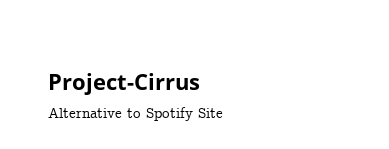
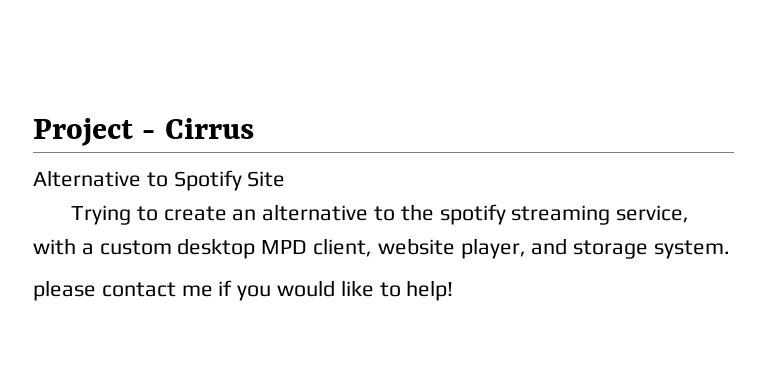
- Project-Cirrus
+ Project - Cirrus
+ Trying to create an alternative to the spotify streaming service, with a custom desktop MPD client, website player, and storage system.
+ please contact me if you would like to help!

